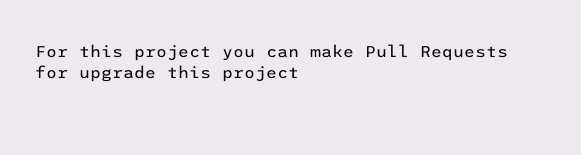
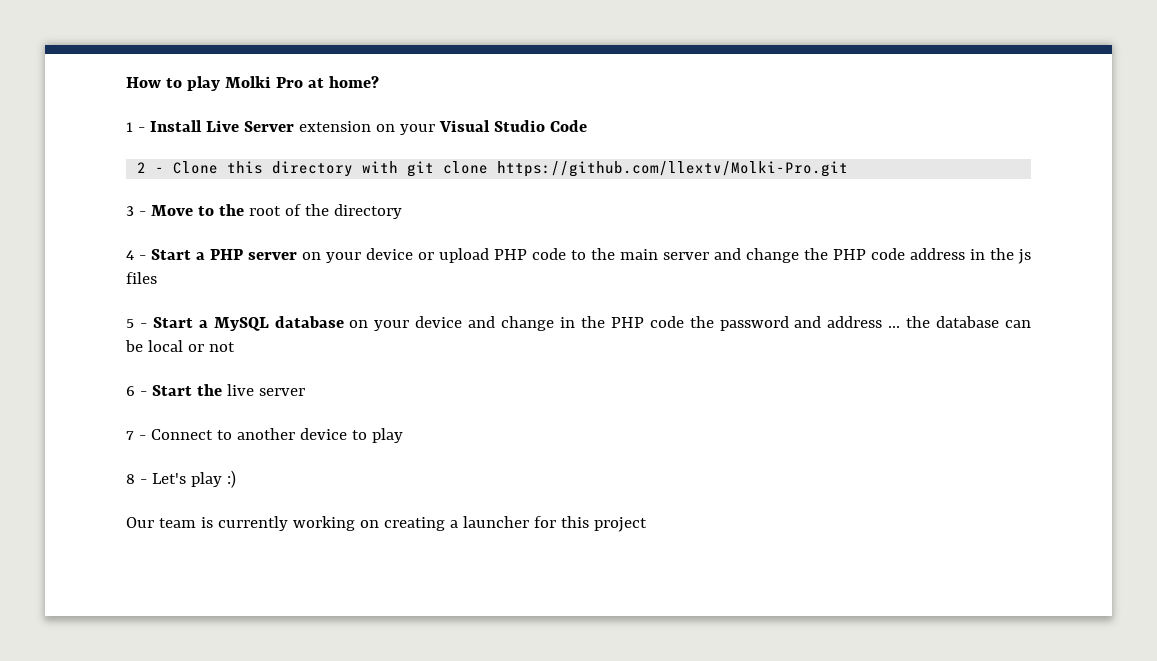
- For this project you can make Pull Requests for upgrade this project
+ How to play Molki Pro at home?
+ 1 - Install Live Server extension on your Visual Studio Code
+ 2 - Clone this directory with git clone https://github.com/llextv/Molki-Pro.git
+ 3 - Move to the root of the directory
+ 4 - Start a PHP server on your device or upload PHP code to the main server and change the PHP code address in the js files
+ 5 - Start a MySQL database on your device and change in the PHP code the password and address ... the database can be local or not
+ 6 - Start the live server
+ 7 - Connect to another device to play
+ 8 - Let's play :)
+ Our team is currently working on creating a launcher for this project

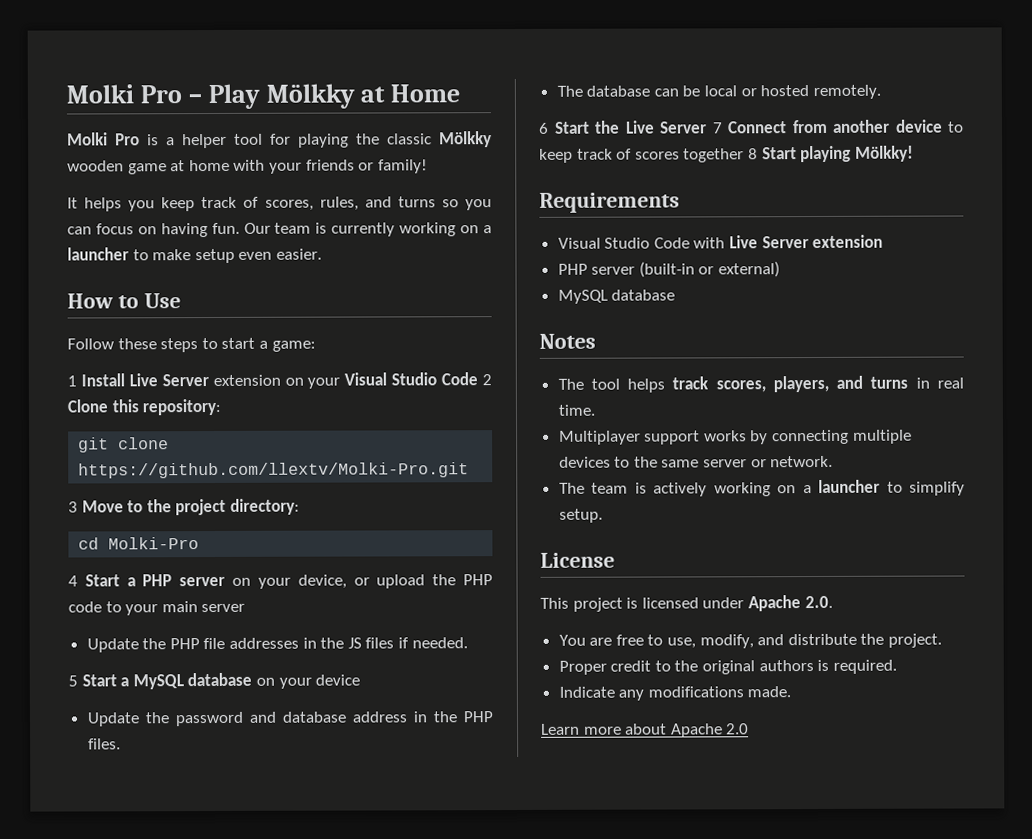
- How to play Molki Pro at home?
+ Molki Pro – Play Mölkky at Home
+ Molki Pro is a helper tool for playing the classic Mölkky wooden game at home with your friends or family!
+ It helps you keep track of scores, rules, and turns so you can focus on having fun. Our team is currently working on a launcher to make setup even easier.
+ How to Use
+ Follow these steps to start a game:
- 1 - Install Live Server extension on your Visual Studio Code
- 2 - Clone this directory with git clone https://github.com/llextv/Molki-Pro.git
+ 1 Install Live Server extension on your Visual Studio Code 2 Clone this repository:
+ git clone https://github.com/llextv/Molki-Pro.git
- 3 - Move to the root of the directory
+ 3 Move to the project directory:
+ cd Molki-Pro
- 4 - Start a PHP server on your device or upload PHP code to the main server and change the PHP code address in the js files
+ 4 Start a PHP server on your device, or upload the PHP code to your main server
+ Update the PHP file addresses in the JS files if needed.
- 5 - Start a MySQL database on your device and change in the PHP code the password and address ... the database can be local or not
+ 5 Start a MySQL database on your device
+ Update the password and database address in the PHP files.
+ The database can be local or hosted remotely.
- 6 - Start the live server
- 7 - Connect to another device to play
- 8 - Let's play :)
- Our team is currently working on creating a launcher for this project
+ 6 Start the Live Server 7 Connect from another device to keep track of scores together 8 Start playing Mölkky!
+ Requirements
+ Visual Studio Code with Live Server extension
+ PHP server (built-in or external)
+ MySQL database
+ Notes
+ The tool helps track scores, players, and turns in real time.
+ Multiplayer support works by connecting multiple devices to the same server or network.
+ The team is actively working on a launcher to simplify setup.
+ License
+ This project is licensed under Apache 2.0.
+ You are free to use, modify, and distribute the project.
+ Proper credit to the original authors is required.
+ Indicate any modifications made.
+ Learn more about Apache 2.0

